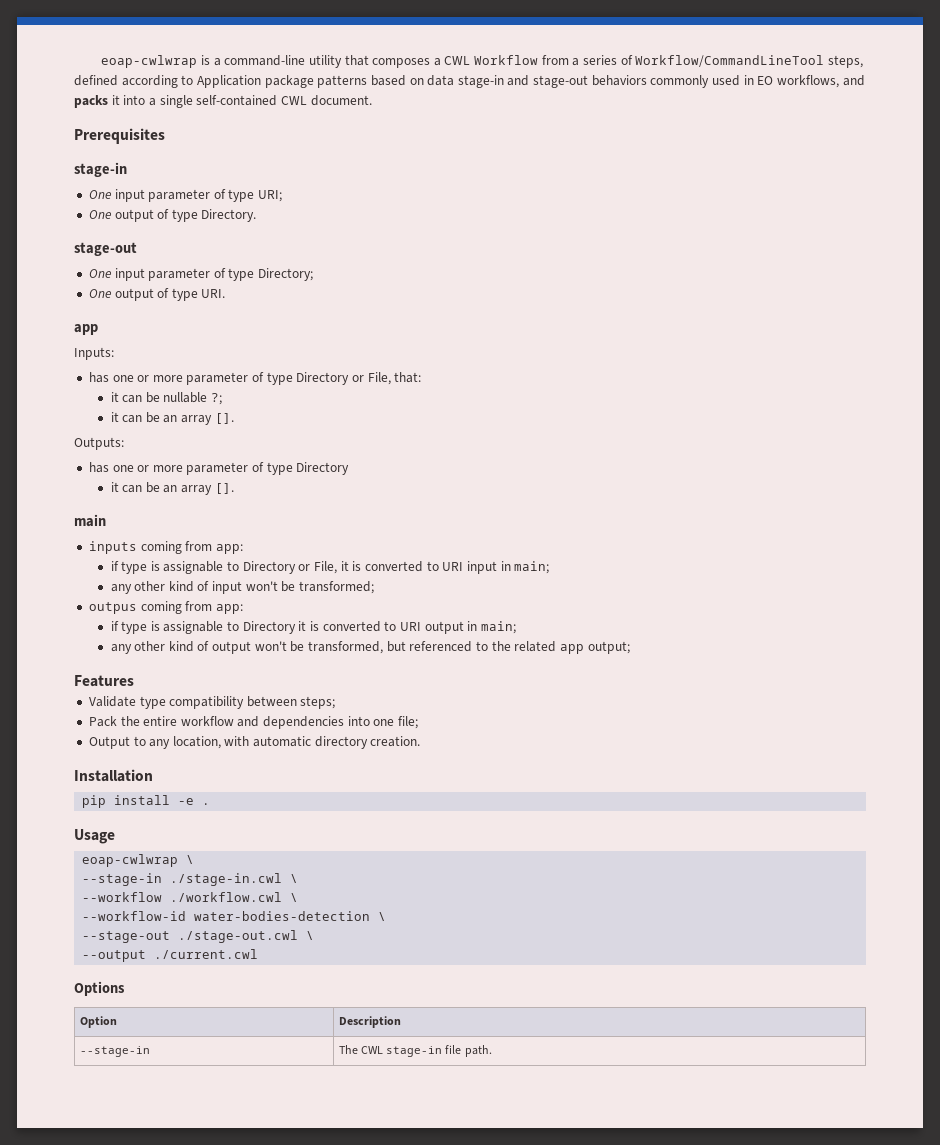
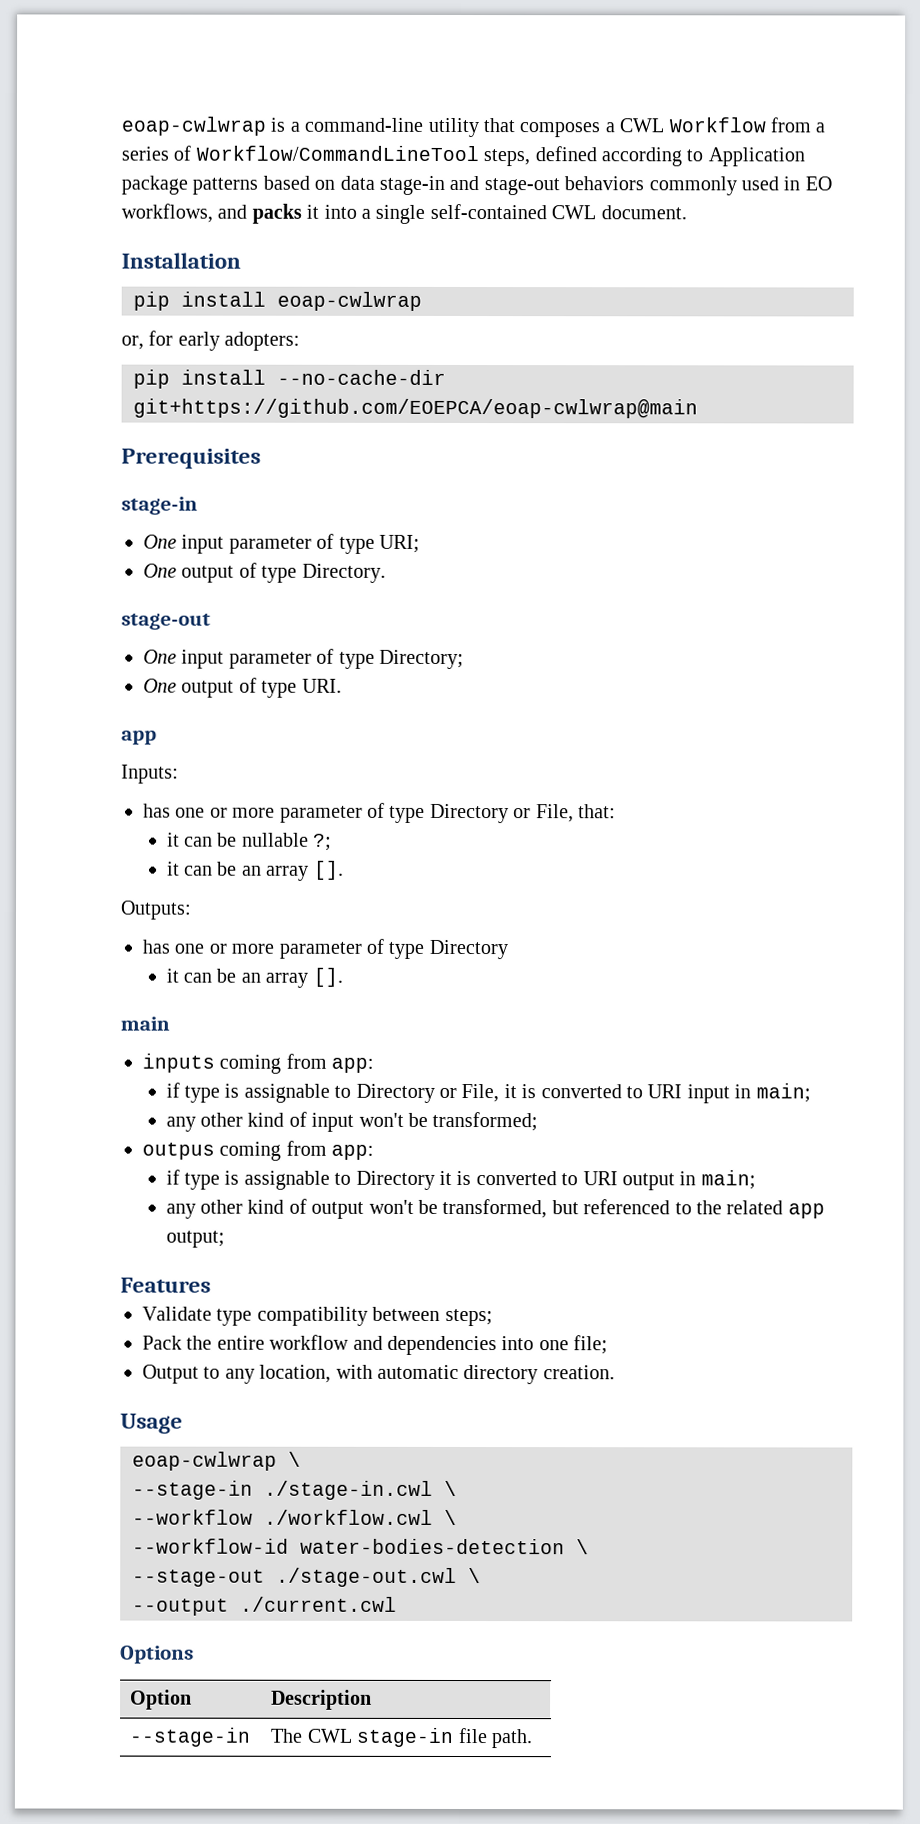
+ Installation
+ pip install eoap-cwlwrap
+ or, for early adopters:
+ pip install --no-cache-dir git+https://github.com/EOEPCA/eoap-cwlwrap@main
- Installation
- pip install -e .

